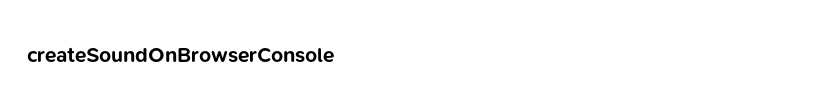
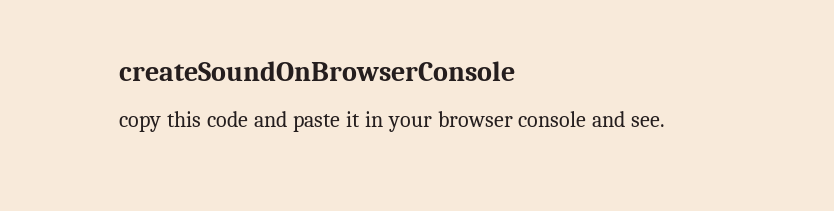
+ copy this code and paste it in your browser console and see.

